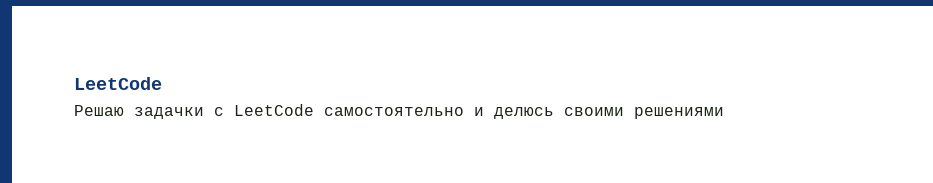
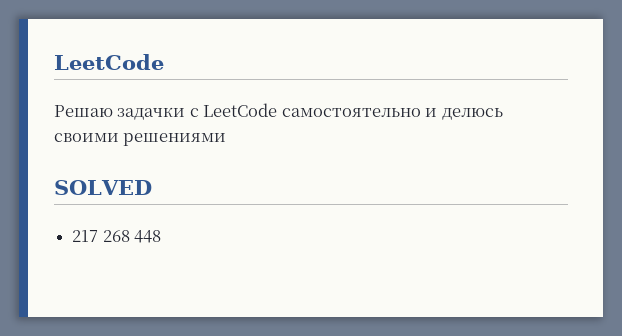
+ SOLVED
+ 217 268 448

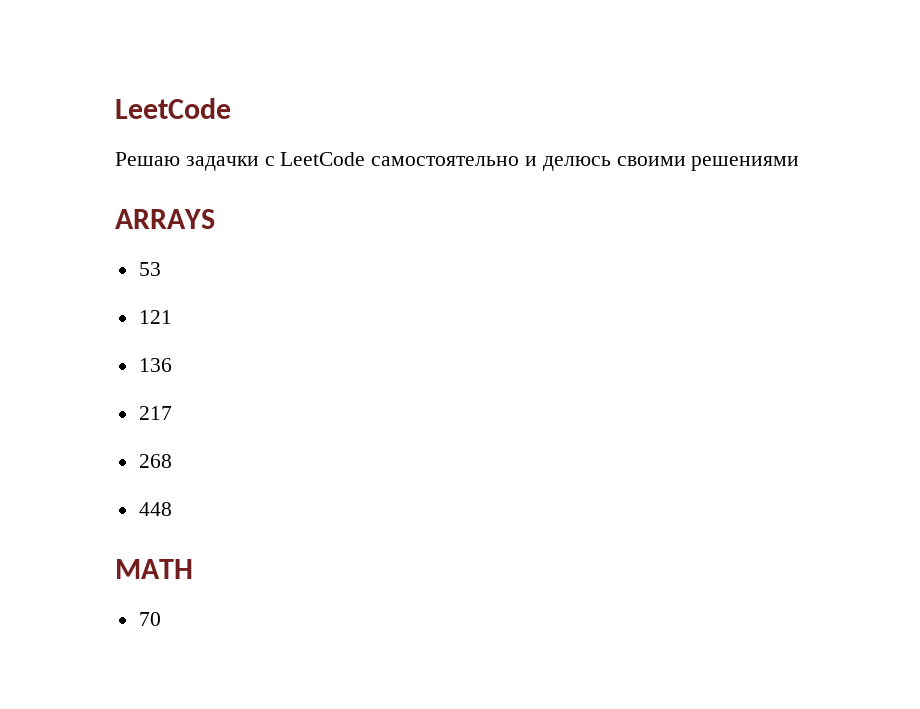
- SOLVED
+ ARRAYS
+ 53
+ 121
+ 136
- 217 268 448
+ 217
+ 268
+ 448
+ MATH
+ 70

